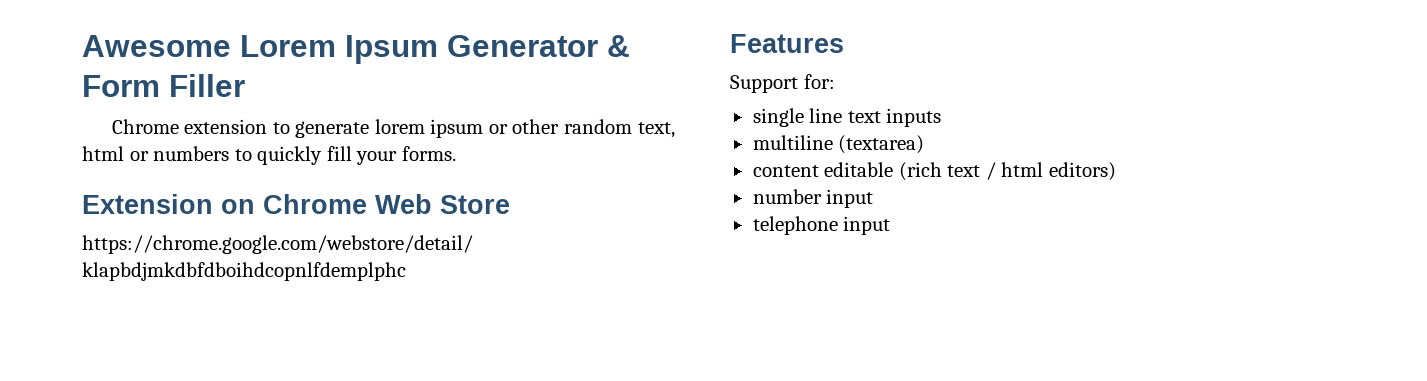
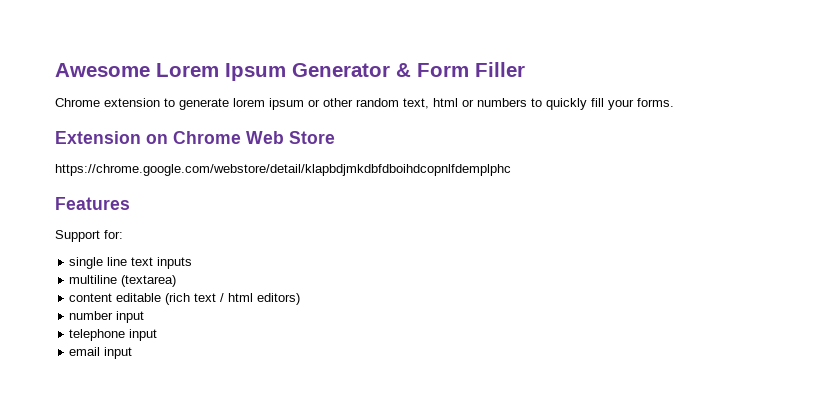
+ email input

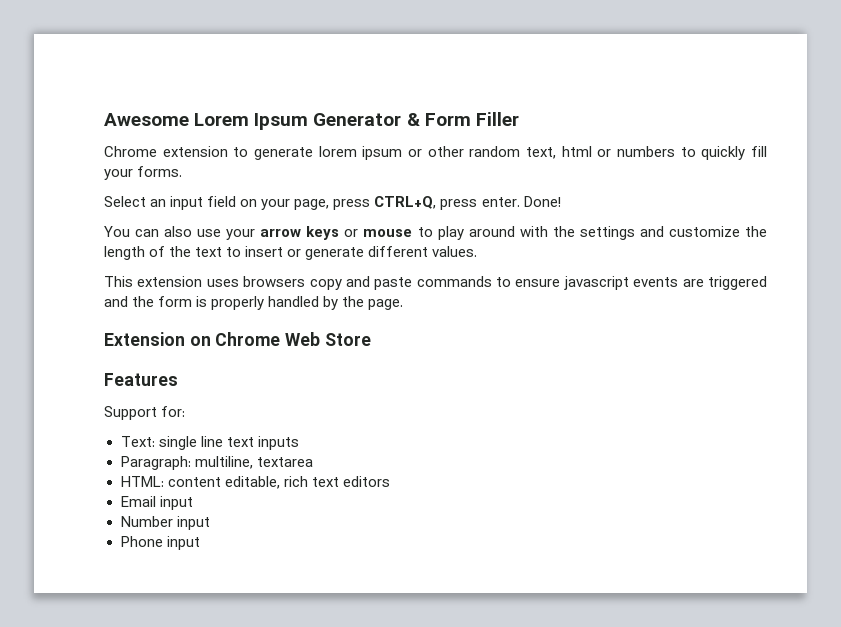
+ Select an input field on your page, press CTRL+Q, press enter. Done!
+ You can also use your arrow keys or mouse to play around with the settings and customize the length of the text to insert or generate different values.
+ This extension uses browsers copy and paste commands to ensure javascript events are triggered and the form is properly handled by the page.
- https://chrome.google.com/webstore/detail/klapbdjmkdbfdboihdcopnlfdemplphc
- single line text inputs
+ Text: single line text inputs
- multiline (textarea)
- content editable (rich text / html editors)
- number input
- telephone input
- email input
+ Paragraph: multiline, textarea
+ HTML: content editable, rich text editors
+ Email input
+ Number input
+ Phone input

